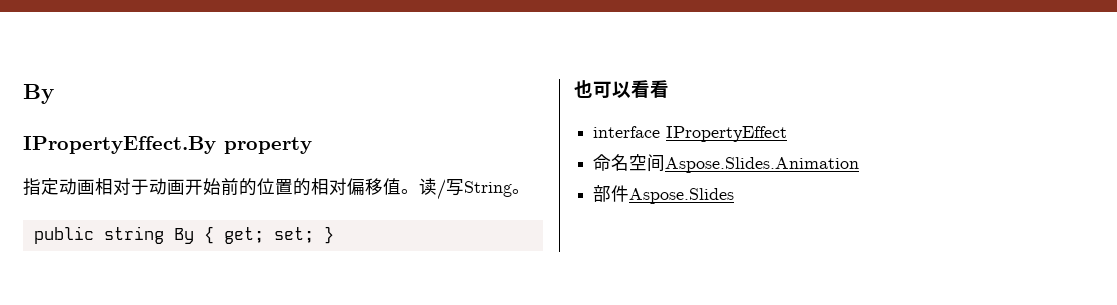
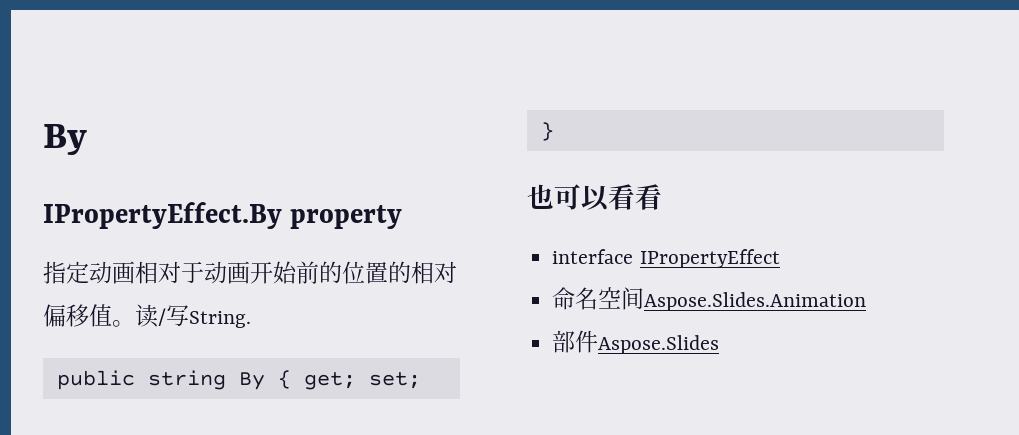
- 读/写String。
+ 读/写String.

